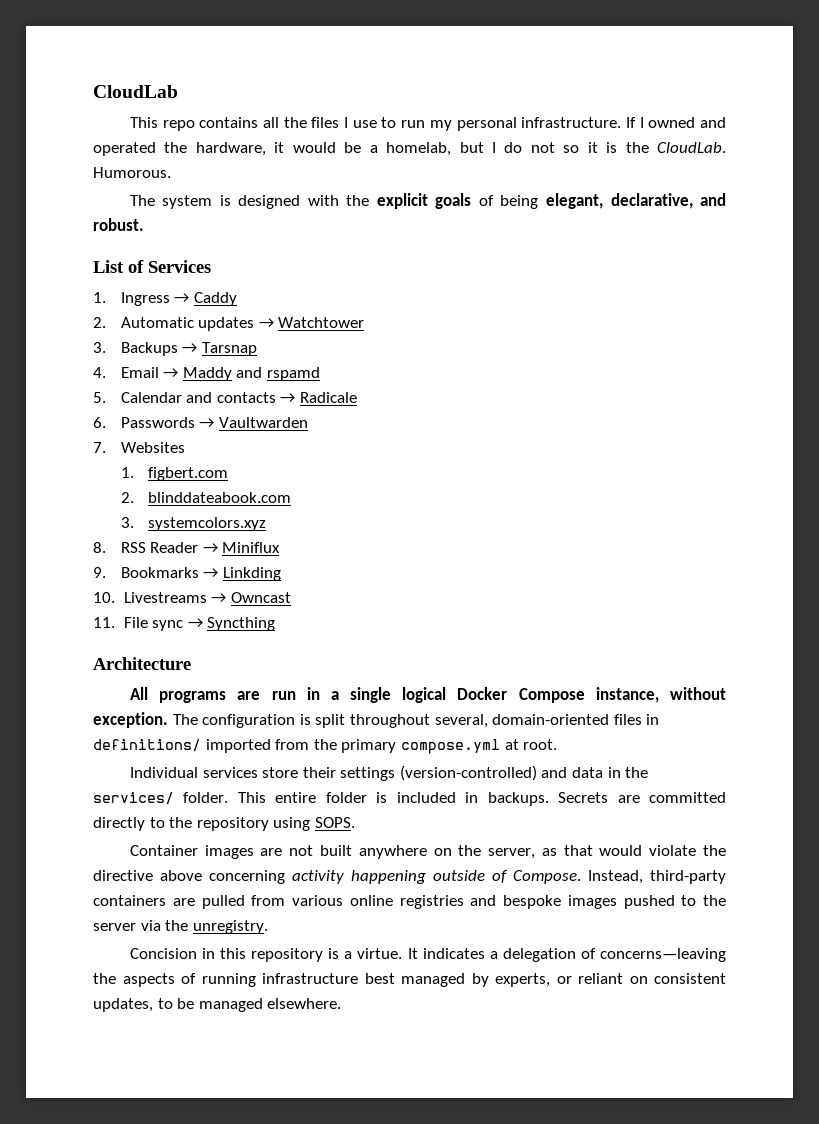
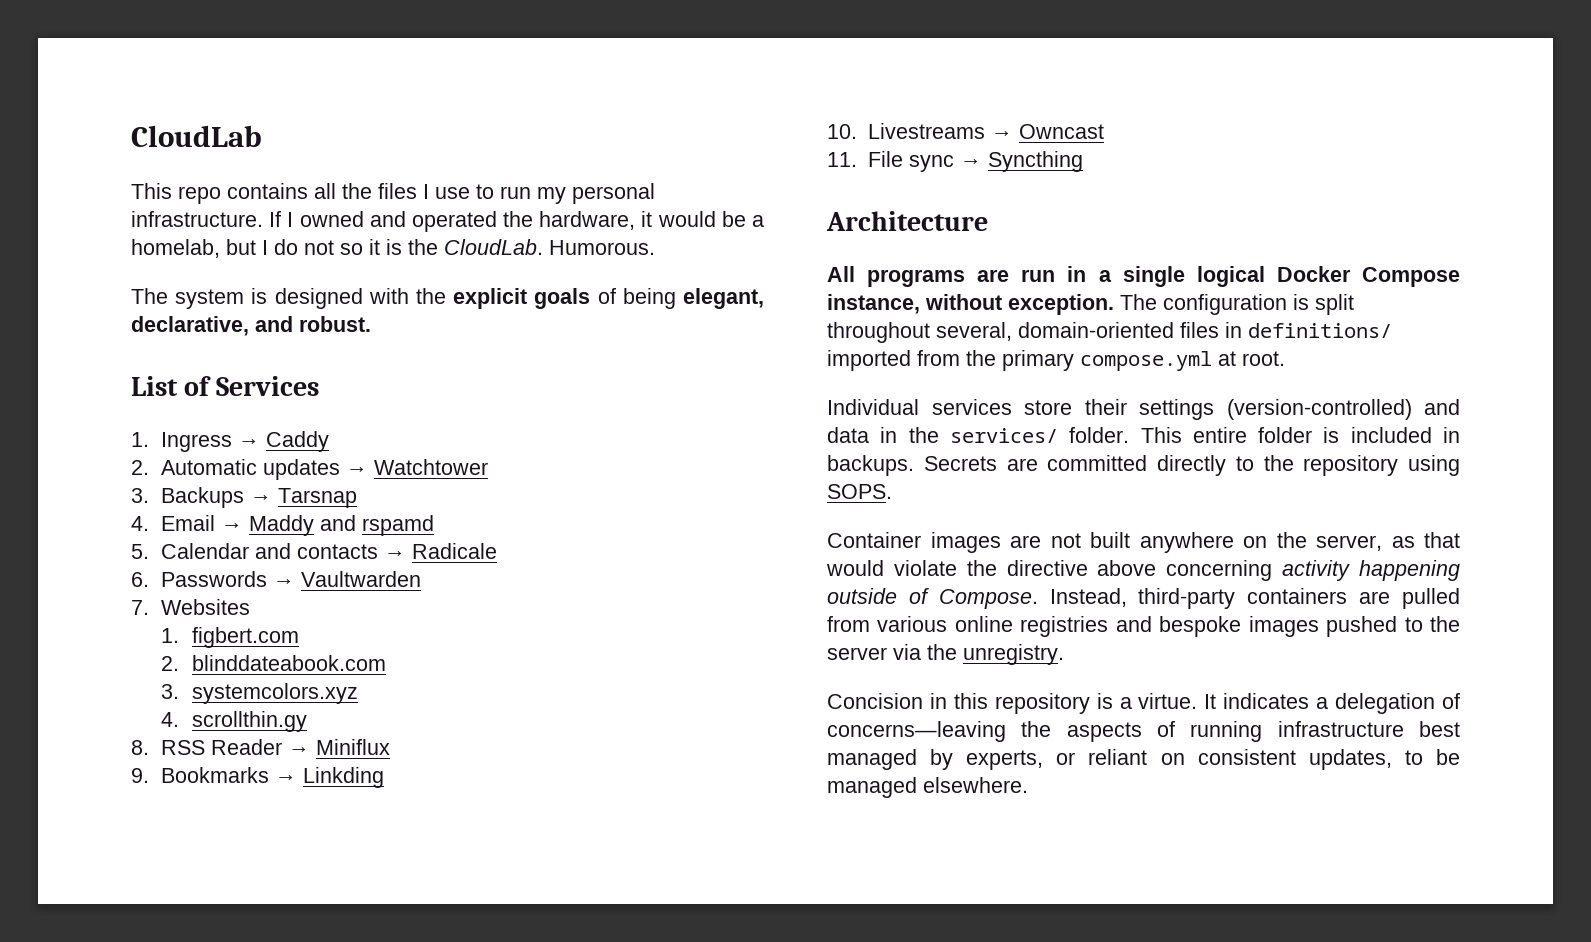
+ 4. scrollthin.gy

